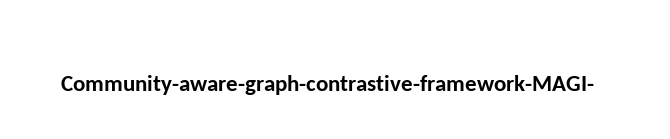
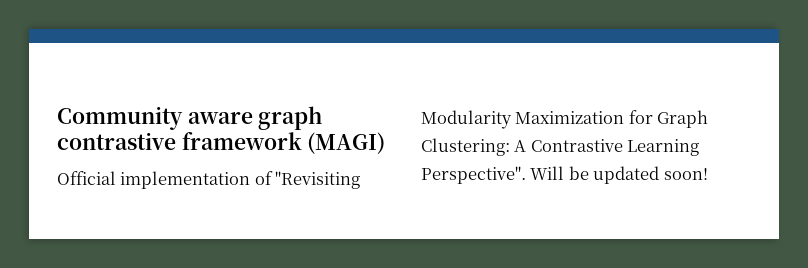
- Community-aware-graph-contrastive-framework-MAGI-
+ Community aware graph contrastive framework (MAGI)
+ Official implementation of "Revisiting Modularity Maximization for Graph Clustering: A Contrastive Learning Perspective". Will be updated soon!

